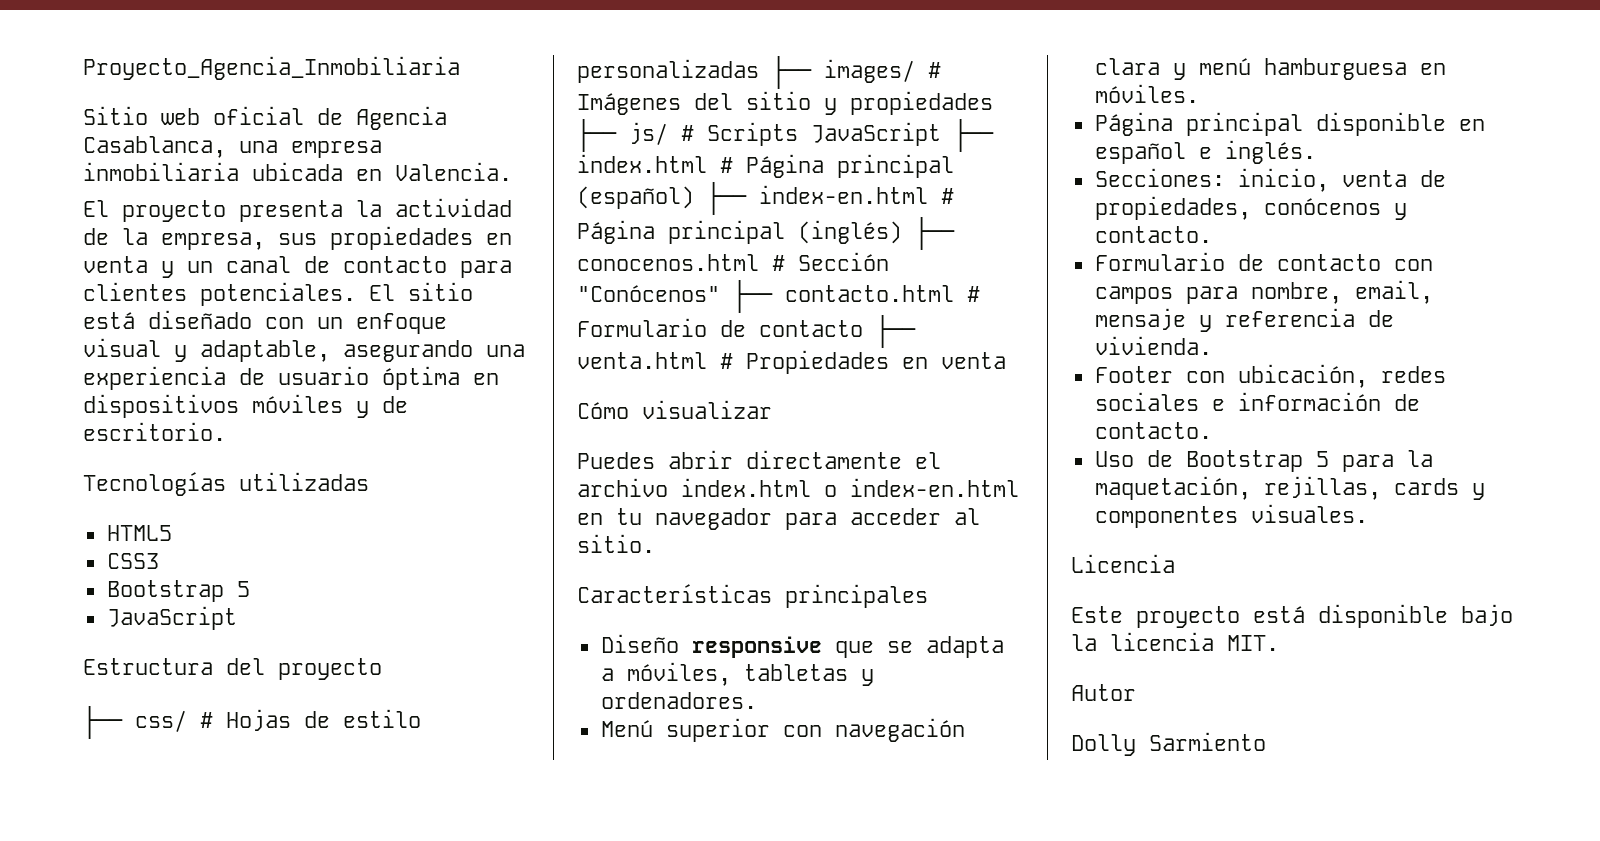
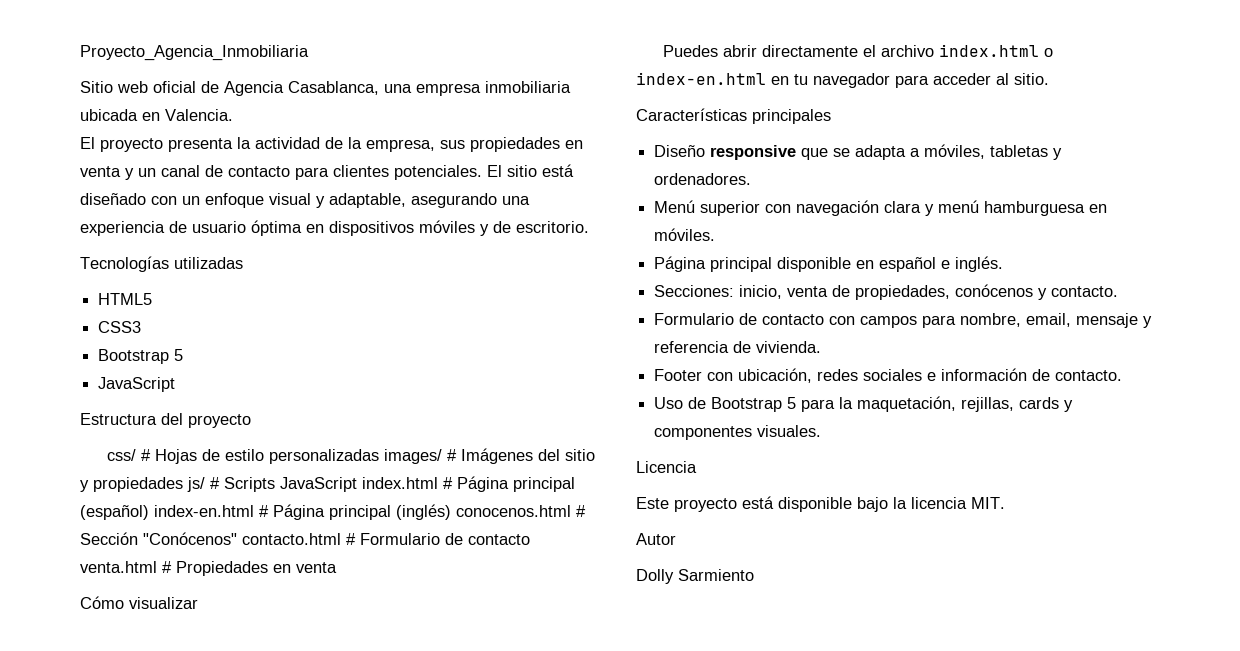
- ├── css/ # Hojas de estilo personalizadas ├── images/ # Imágenes del sitio y propiedades ├── js/ # Scripts JavaScript ├── index.html # Página principal (español) ├── index-en.html # Página principal (inglés) ├── conocenos.html # Sección "Conócenos" ├── contacto.html # Formulario de contacto ├── venta.html # Propiedades en venta
+ css/ # Hojas de estilo personalizadas images/ # Imágenes del sitio y propiedades js/ # Scripts JavaScript index.html # Página principal (español) index-en.html # Página principal (inglés) conocenos.html # Sección "Conócenos" contacto.html # Formulario de contacto venta.html # Propiedades en venta

